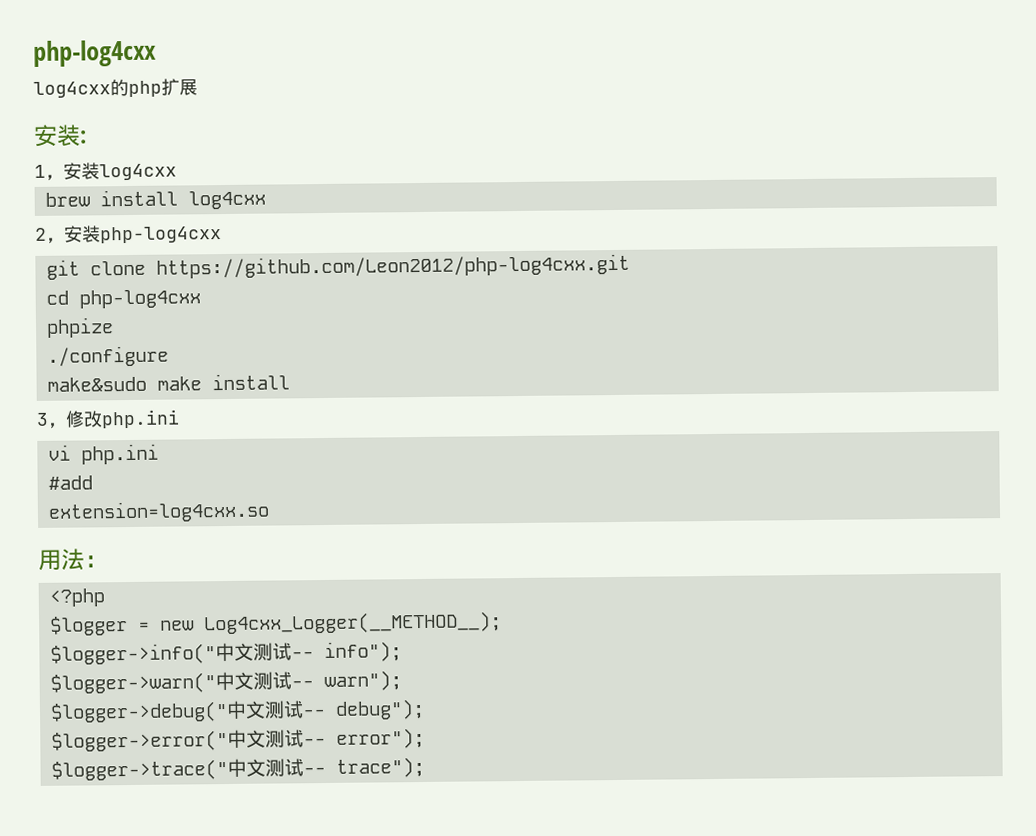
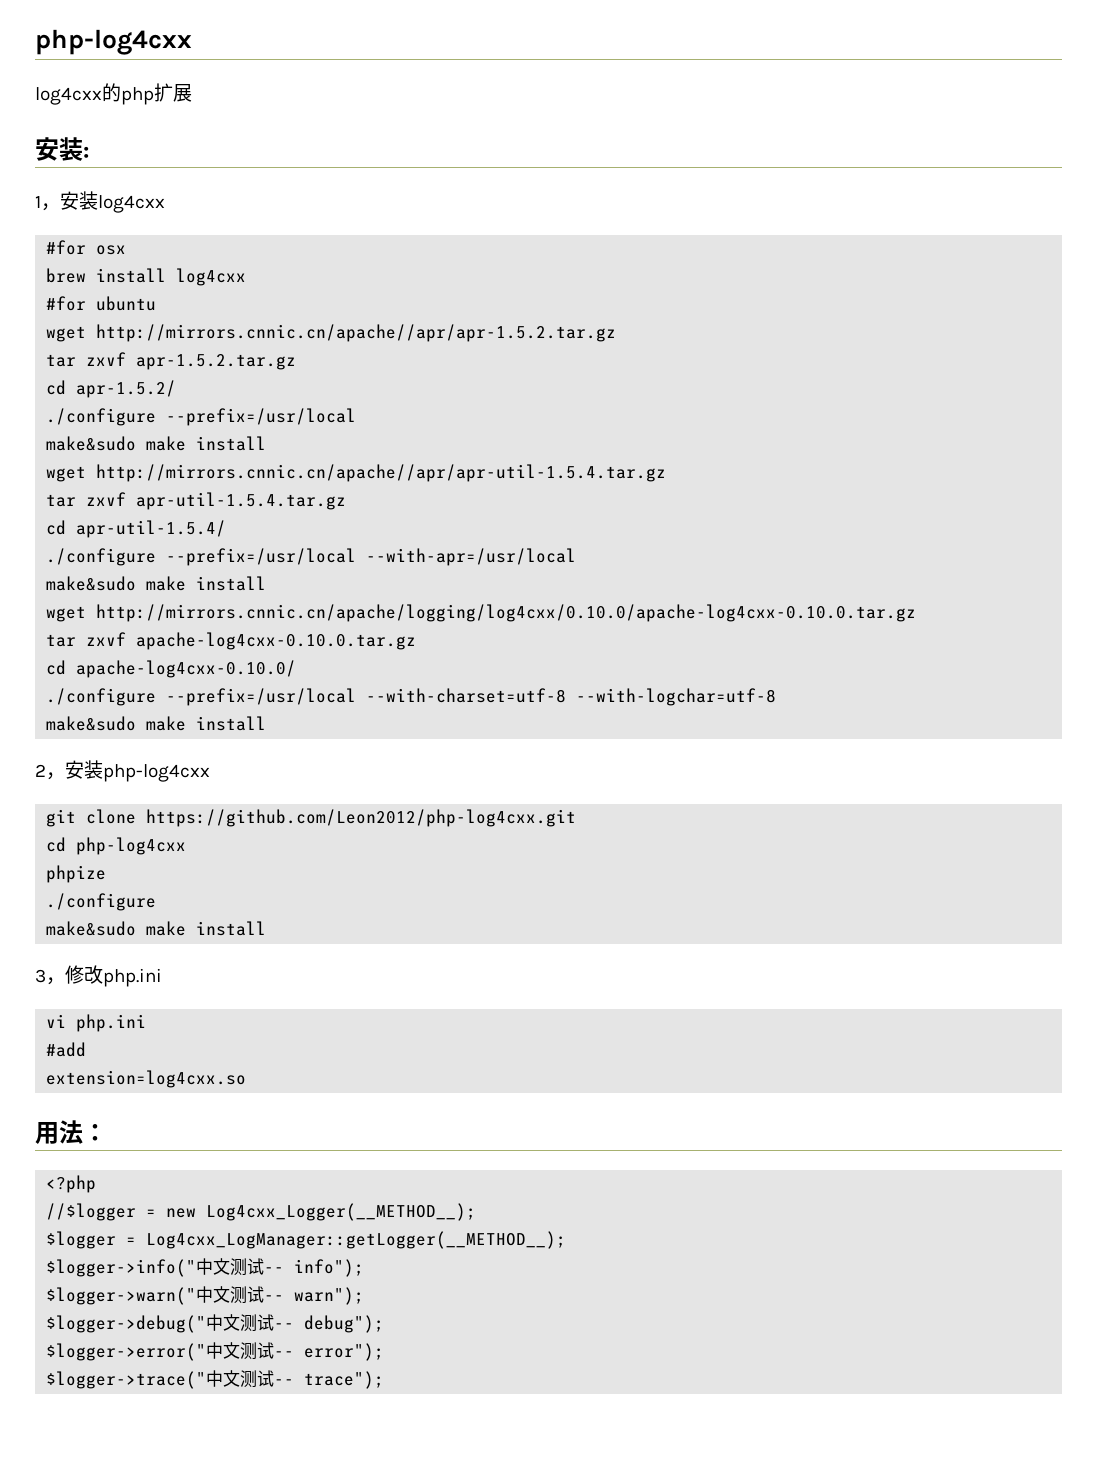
+ #for osx
+ #for ubuntu
+ wget http://mirrors.cnnic.cn/apache//apr/apr-1.5.2.tar.gz
+ tar zxvf apr-1.5.2.tar.gz
+ cd apr-1.5.2/
+ ./configure --prefix=/usr/local
+ make&sudo make install
+ wget http://mirrors.cnnic.cn/apache//apr/apr-util-1.5.4.tar.gz
+ tar zxvf apr-util-1.5.4.tar.gz
+ cd apr-util-1.5.4/
+ ./configure --prefix=/usr/local --with-apr=/usr/local
+ make&sudo make install
+ wget http://mirrors.cnnic.cn/apache/logging/log4cxx/0.10.0/apache-log4cxx-0.10.0.tar.gz
+ tar zxvf apache-log4cxx-0.10.0.tar.gz
+ cd apache-log4cxx-0.10.0/
+ ./configure --prefix=/usr/local --with-charset=utf-8 --with-logchar=utf-8
+ make&sudo make install
- $logger = new Log4cxx_Logger(__METHOD__);
+ //$logger = new Log4cxx_Logger(__METHOD__);
+ $logger = Log4cxx_LogManager::getLogger(__METHOD__);

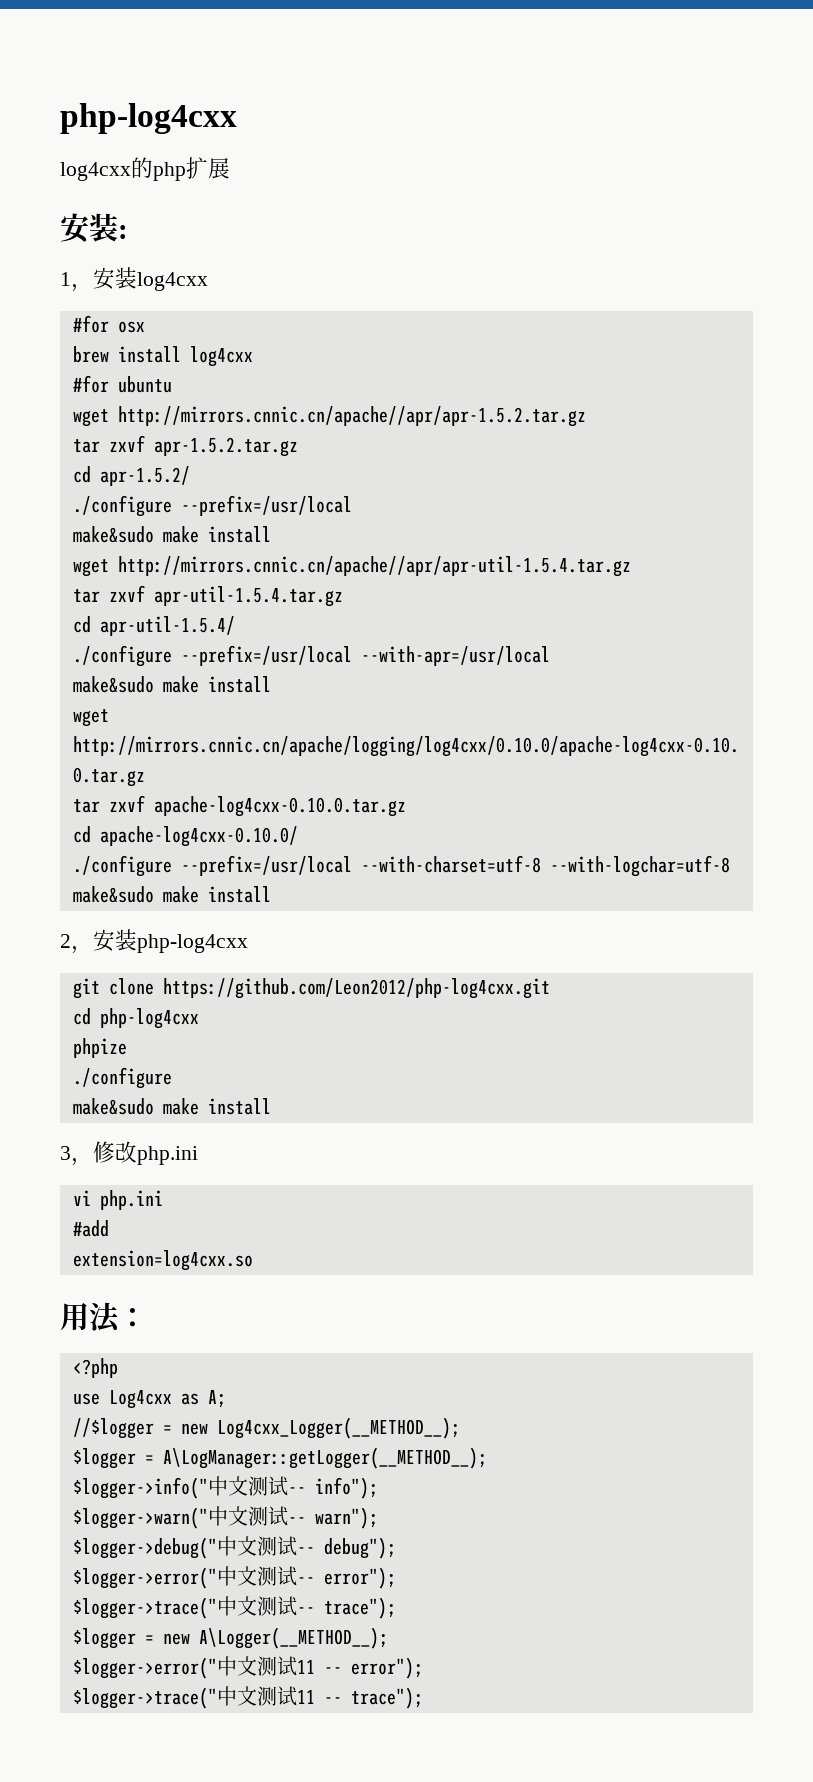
+ use Log4cxx as A;
- $logger = Log4cxx_LogManager::getLogger(__METHOD__);
+ $logger = A\LogManager::getLogger(__METHOD__);
+ $logger = new A\Logger(__METHOD__);
+ $logger->error("中文测试11 -- error");
+ $logger->trace("中文测试11 -- trace");

